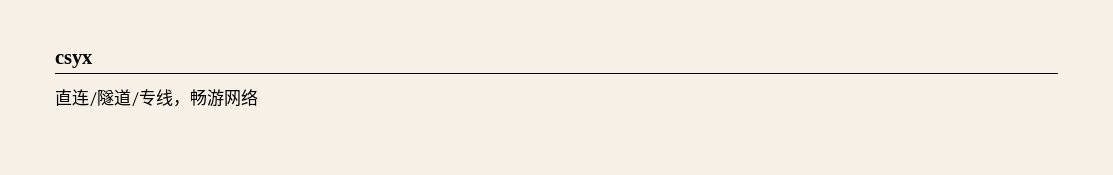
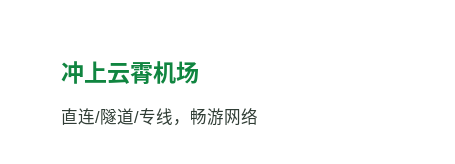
- csyx
+ 冲上云霄机场

